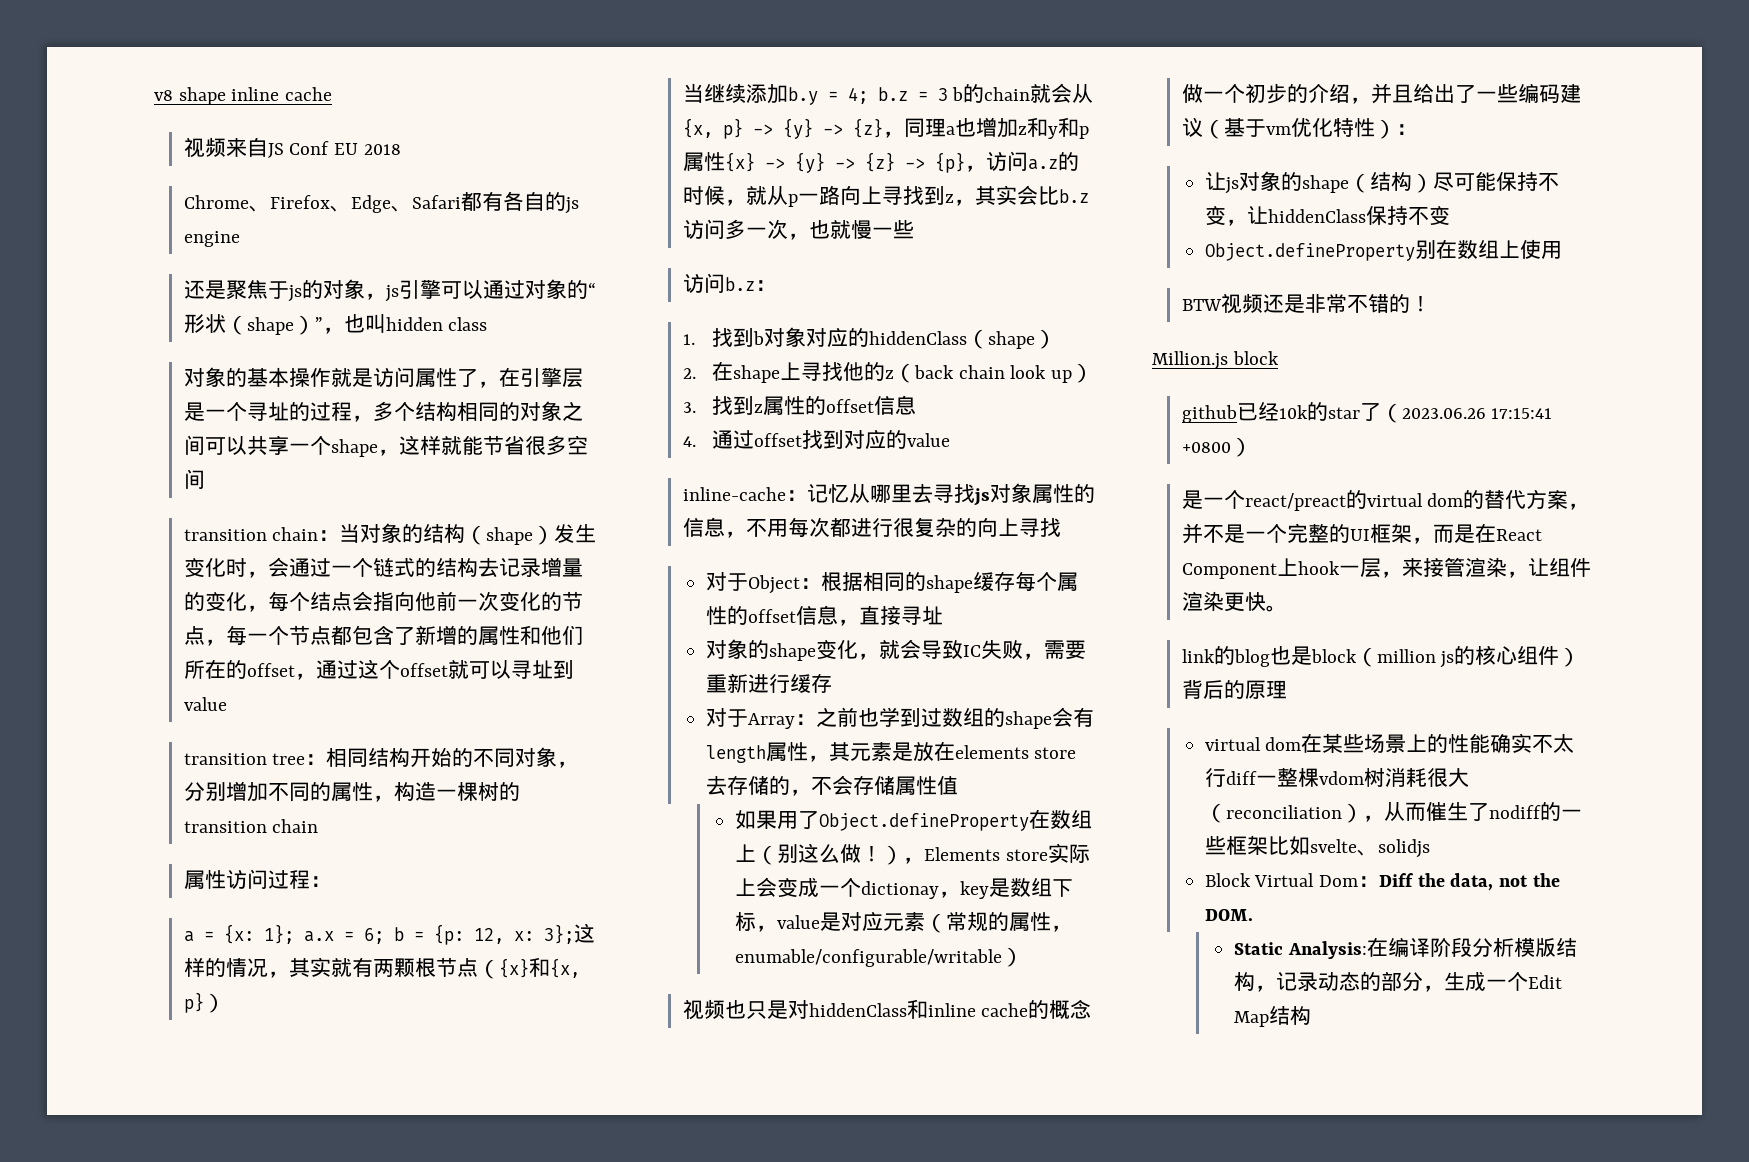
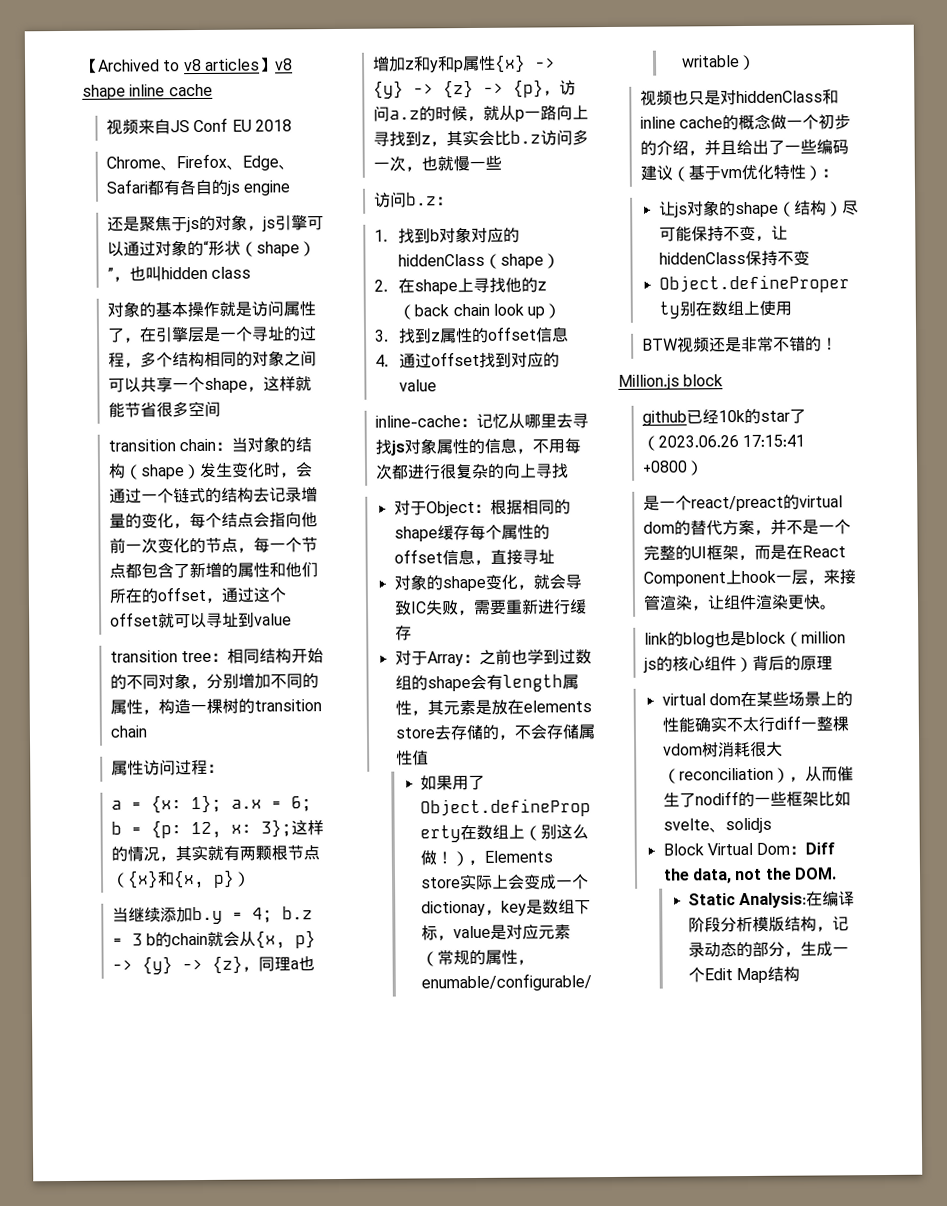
- v8 shape inline cache
+ 【Archived to v8 articles】v8 shape inline cache

